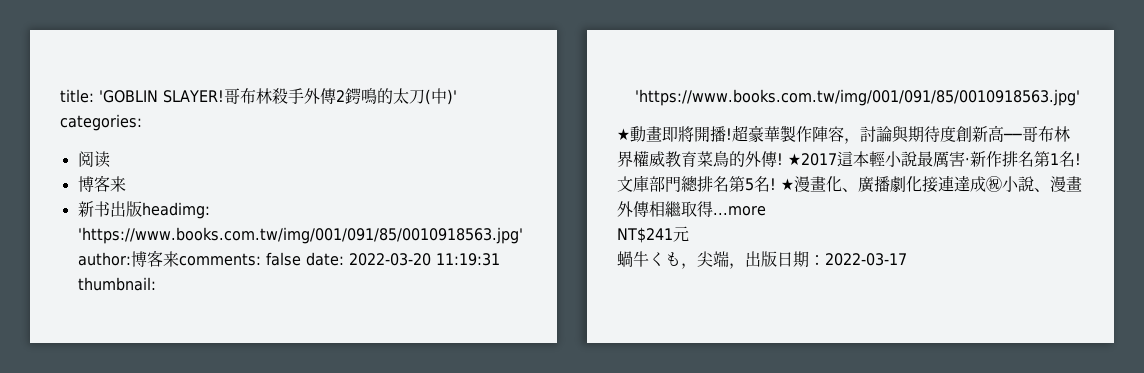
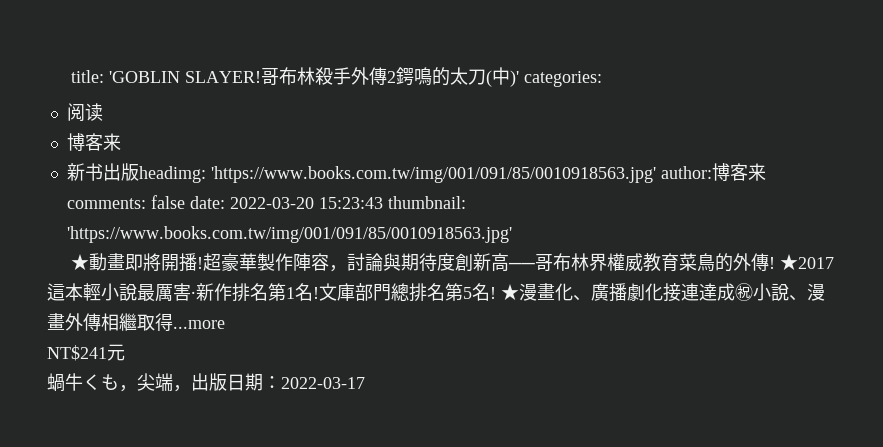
- 新书出版headimg: 'https://www.books.com.tw/img/001/091/85/0010918563.jpg' author:博客来comments: false date: 2022-03-20 11:19:31 thumbnail: 'https://www.books.com.tw/img/001/091/85/0010918563.jpg'
+ 新书出版headimg: 'https://www.books.com.tw/img/001/091/85/0010918563.jpg' author:博客来comments: false date: 2022-03-20 15:23:43 thumbnail: 'https://www.books.com.tw/img/001/091/85/0010918563.jpg'

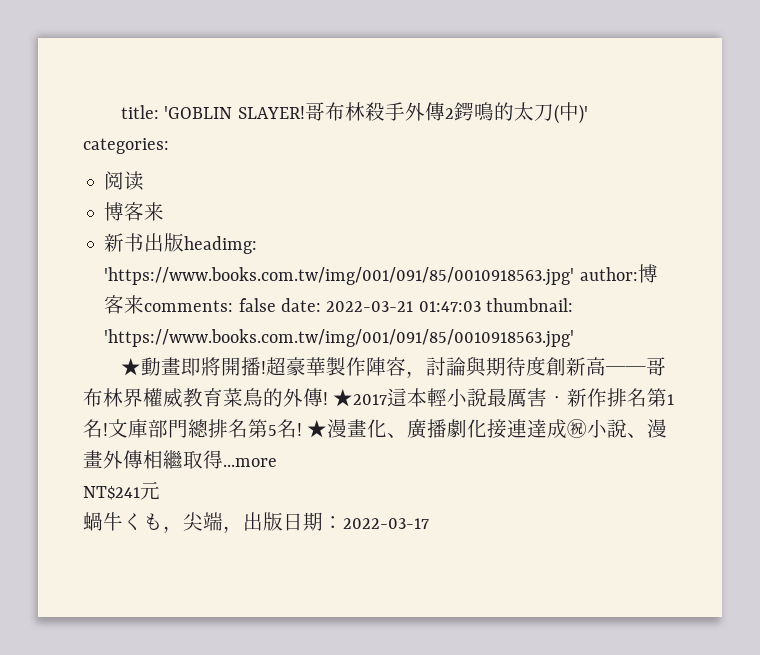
- 新书出版headimg: 'https://www.books.com.tw/img/001/091/85/0010918563.jpg' author:博客来comments: false date: 2022-03-20 15:23:43 thumbnail: 'https://www.books.com.tw/img/001/091/85/0010918563.jpg'
+ 新书出版headimg: 'https://www.books.com.tw/img/001/091/85/0010918563.jpg' author:博客来comments: false date: 2022-03-21 01:47:03 thumbnail: 'https://www.books.com.tw/img/001/091/85/0010918563.jpg'

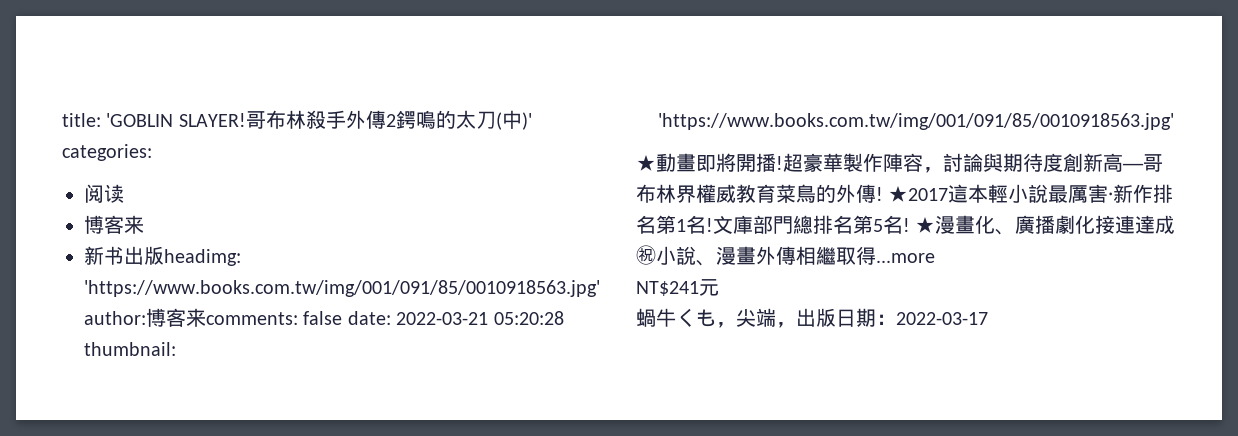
- 新书出版headimg: 'https://www.books.com.tw/img/001/091/85/0010918563.jpg' author:博客来comments: false date: 2022-03-21 01:47:03 thumbnail: 'https://www.books.com.tw/img/001/091/85/0010918563.jpg'
+ 新书出版headimg: 'https://www.books.com.tw/img/001/091/85/0010918563.jpg' author:博客来comments: false date: 2022-03-21 05:20:28 thumbnail: 'https://www.books.com.tw/img/001/091/85/0010918563.jpg'

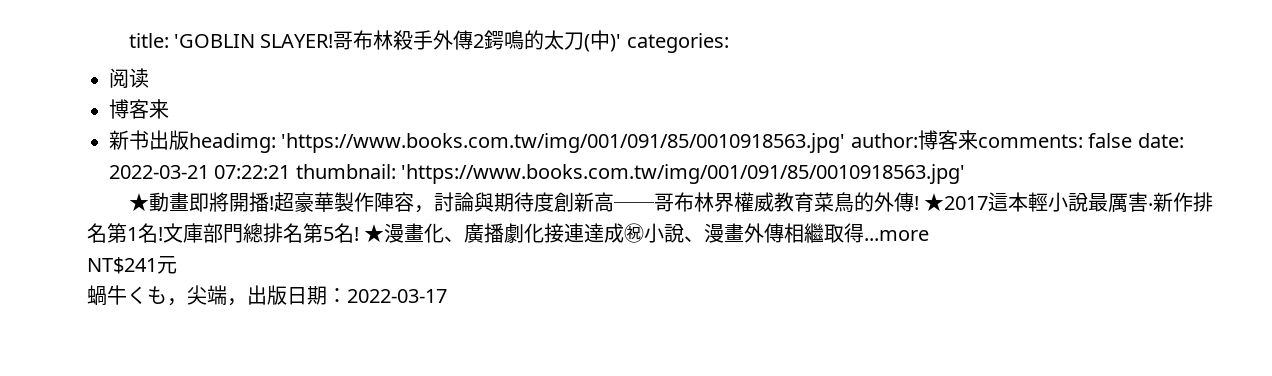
- 新书出版headimg: 'https://www.books.com.tw/img/001/091/85/0010918563.jpg' author:博客来comments: false date: 2022-03-21 05:20:28 thumbnail: 'https://www.books.com.tw/img/001/091/85/0010918563.jpg'
+ 新书出版headimg: 'https://www.books.com.tw/img/001/091/85/0010918563.jpg' author:博客来comments: false date: 2022-03-21 07:22:21 thumbnail: 'https://www.books.com.tw/img/001/091/85/0010918563.jpg'

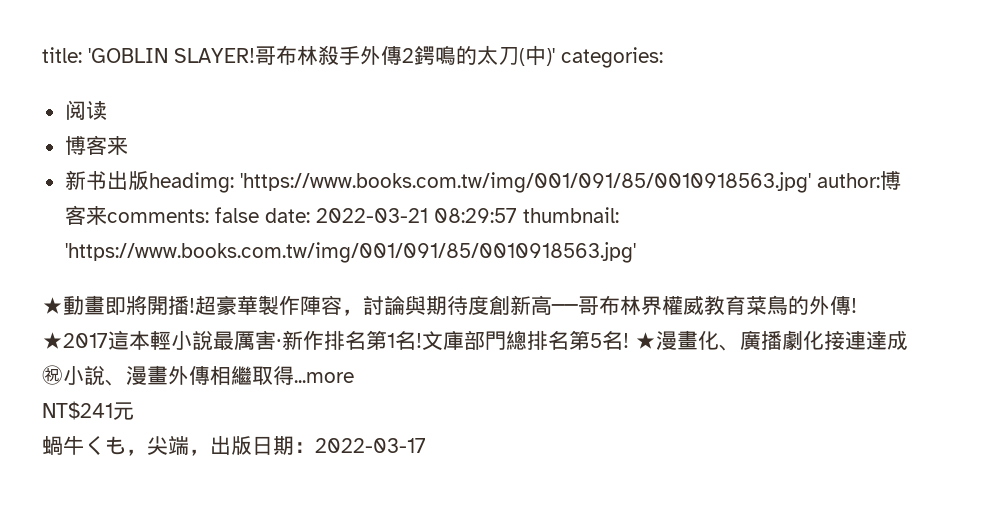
- 新书出版headimg: 'https://www.books.com.tw/img/001/091/85/0010918563.jpg' author:博客来comments: false date: 2022-03-21 07:22:21 thumbnail: 'https://www.books.com.tw/img/001/091/85/0010918563.jpg'
+ 新书出版headimg: 'https://www.books.com.tw/img/001/091/85/0010918563.jpg' author:博客来comments: false date: 2022-03-21 08:29:57 thumbnail: 'https://www.books.com.tw/img/001/091/85/0010918563.jpg'

